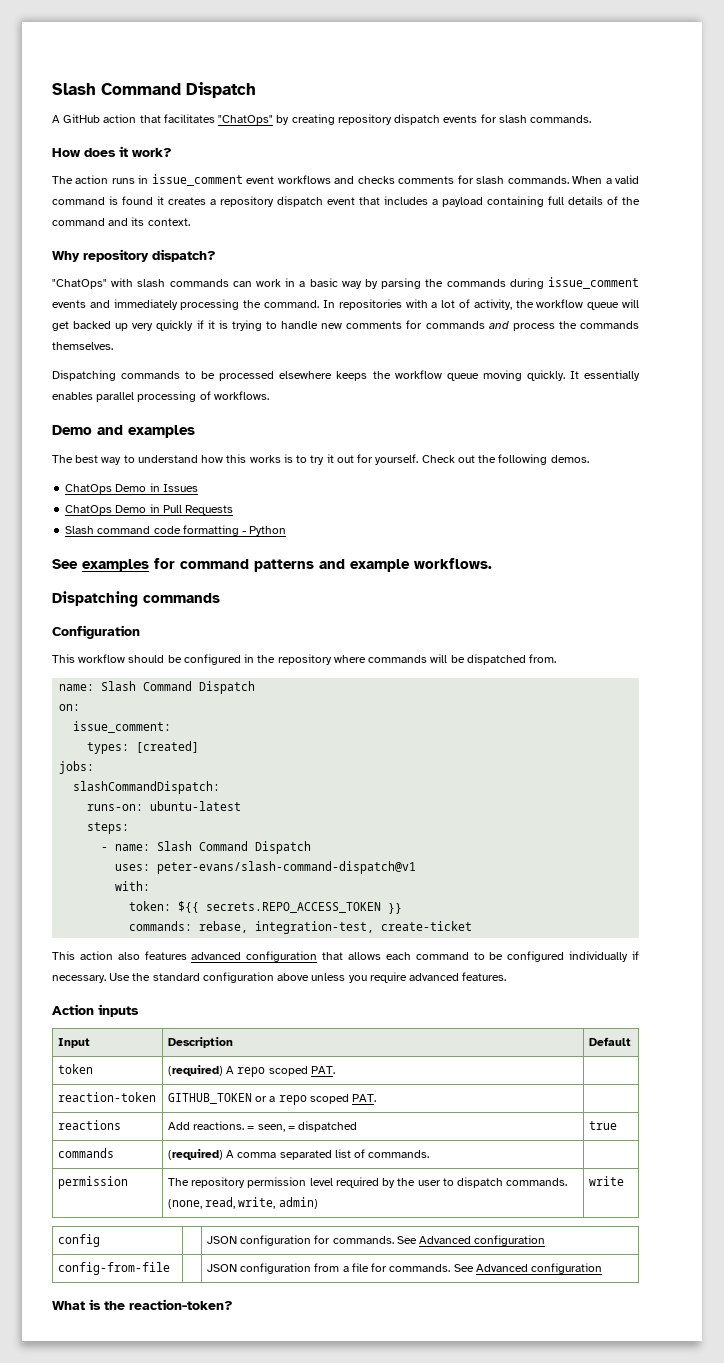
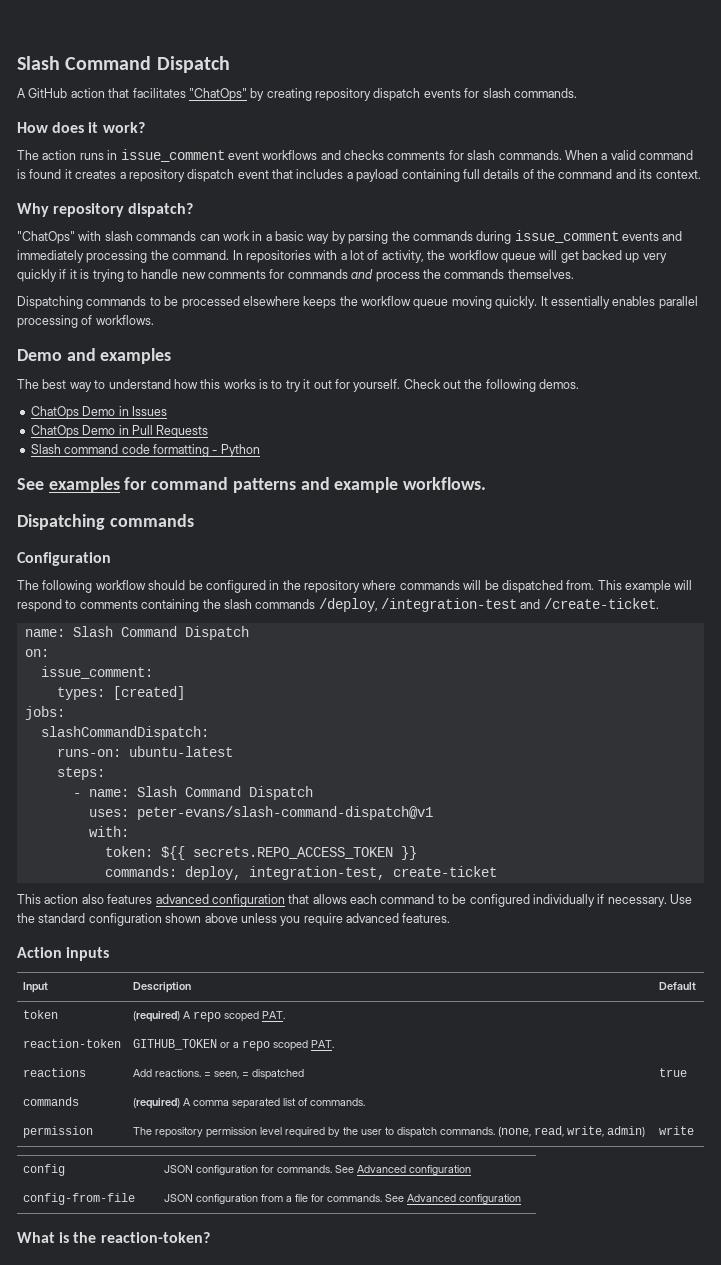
- This workflow should be configured in the repository where commands will be dispatched from.
+ The following workflow should be configured in the repository where commands will be dispatched from. This example will respond to comments containing the slash commands /deploy, /integration-test and /create-ticket.
- commands: rebase, integration-test, create-ticket
+ commands: deploy, integration-test, create-ticket
- Use the standard configuration above unless you require advanced features.
+ Use the standard configuration shown above unless you require advanced features.

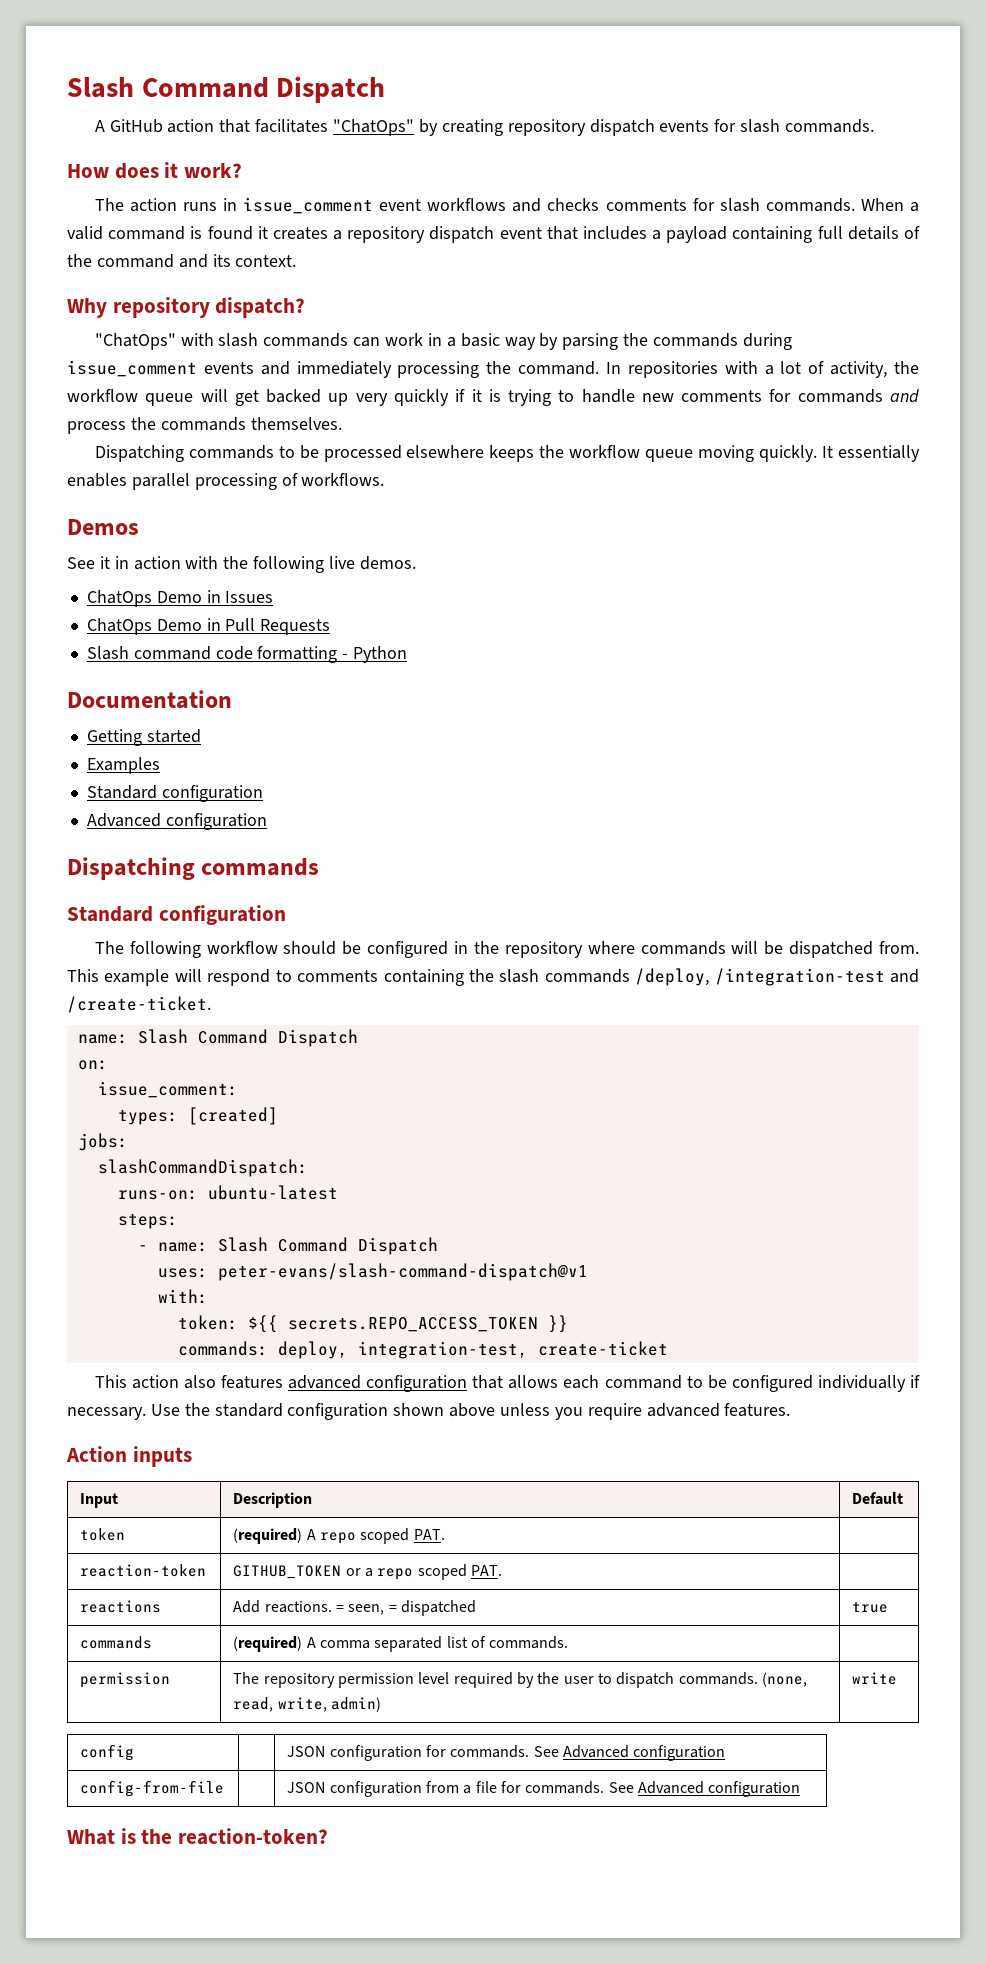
- Demo and examples
- The best way to understand how this works is to try it out for yourself. Check out the following demos.
+ Demos
+ See it in action with the following live demos.
- See examples for command patterns and example workflows.
+ Documentation
+ Getting started
+ Examples
+ Standard configuration
+ Advanced configuration
  Dispatching commands
- Configuration
+ Standard configuration

